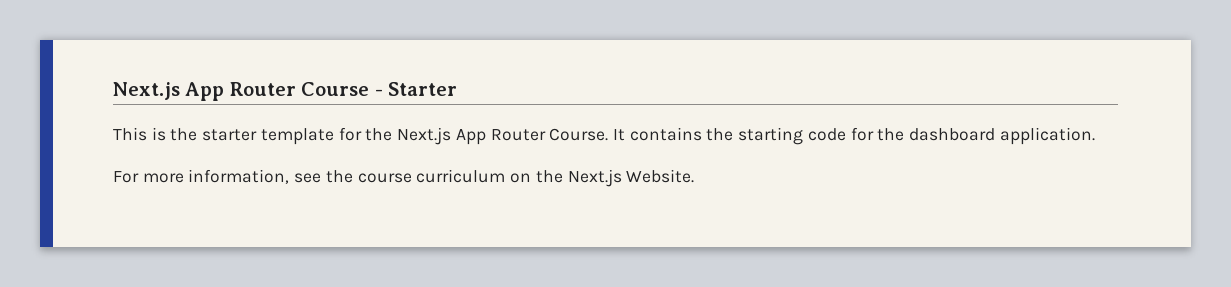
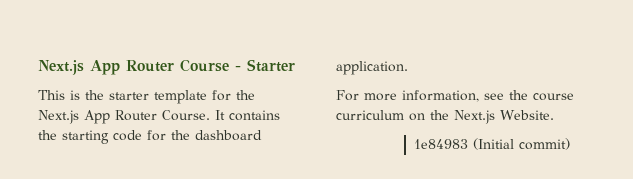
+ 1e84983 (Initial commit)

